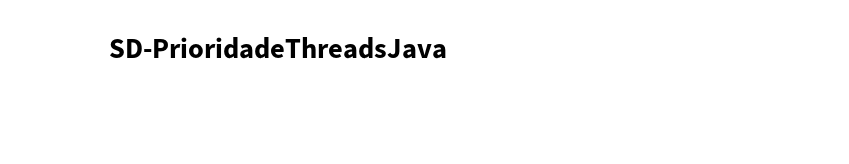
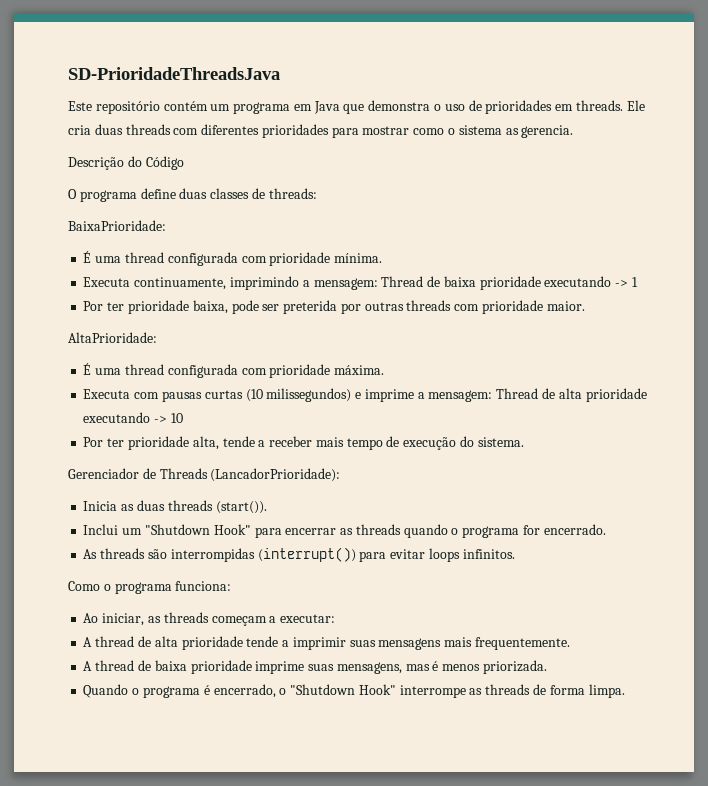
+ Este repositório contém um programa em Java que demonstra o uso de prioridades em threads. Ele cria duas threads com diferentes prioridades para mostrar como o sistema as gerencia.
+ Descrição do Código
+ O programa define duas classes de threads:
+ BaixaPrioridade:
+ É uma thread configurada com prioridade mínima.
+ Executa continuamente, imprimindo a mensagem: Thread de baixa prioridade executando -> 1
+ Por ter prioridade baixa, pode ser preterida por outras threads com prioridade maior.
+ AltaPrioridade:
+ É uma thread configurada com prioridade máxima.
+ Executa com pausas curtas (10 milissegundos) e imprime a mensagem: Thread de alta prioridade executando -> 10
+ Por ter prioridade alta, tende a receber mais tempo de execução do sistema.
+ Gerenciador de Threads (LancadorPrioridade):
+ Inicia as duas threads (start()).
+ Inclui um "Shutdown Hook" para encerrar as threads quando o programa for encerrado.
+ As threads são interrompidas (interrupt()) para evitar loops infinitos.
+ Como o programa funciona:
+ Ao iniciar, as threads começam a executar:
+ A thread de alta prioridade tende a imprimir suas mensagens mais frequentemente.
+ A thread de baixa prioridade imprime suas mensagens, mas é menos priorizada.
+ Quando o programa é encerrado, o "Shutdown Hook" interrompe as threads de forma limpa.

